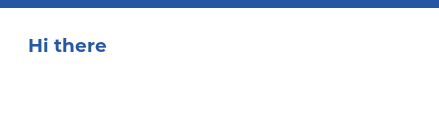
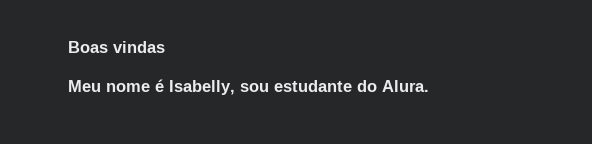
- Hi there
+ Boas vindas
+ Meu nome é Isabelly, sou estudante do Alura.

